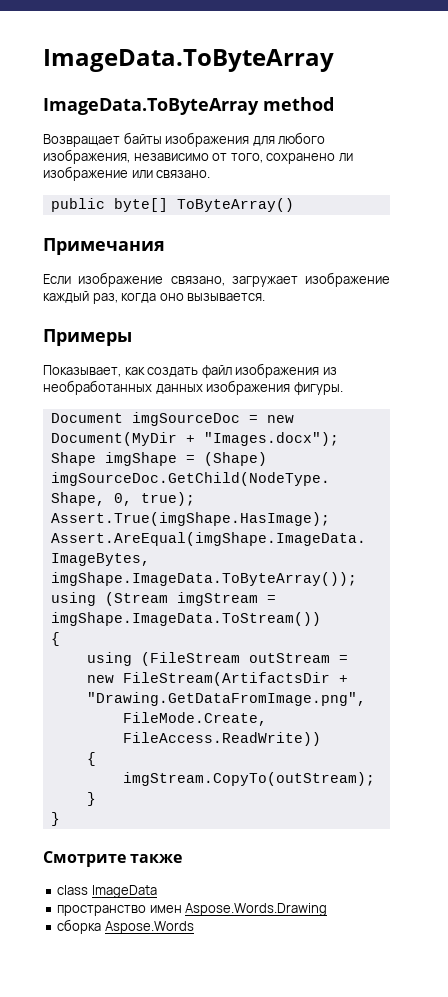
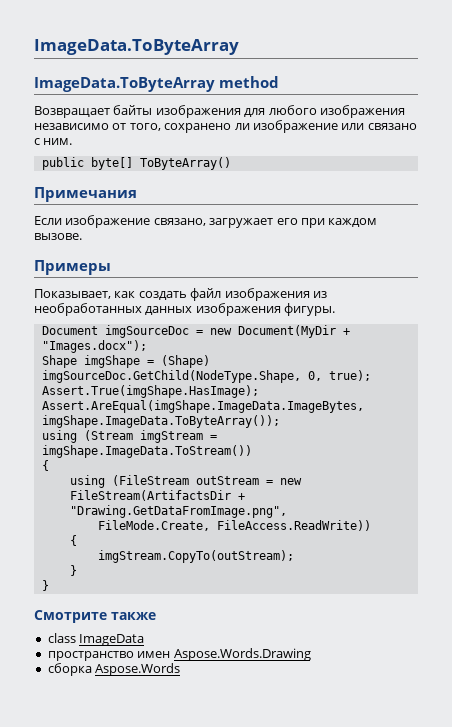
- Возвращает байты изображения для любого изображения, независимо от того, сохранено ли изображение или связано.
+ Возвращает байты изображения для любого изображения независимо от того, сохранено ли изображение или связано с ним.
- Если изображение связано, загружает изображение каждый раз, когда оно вызывается.
+ Если изображение связано, загружает его при каждом вызове.

